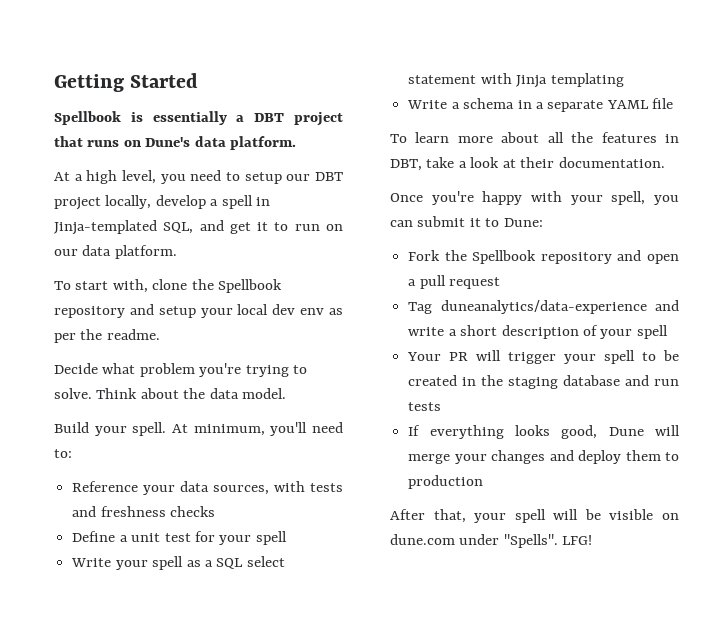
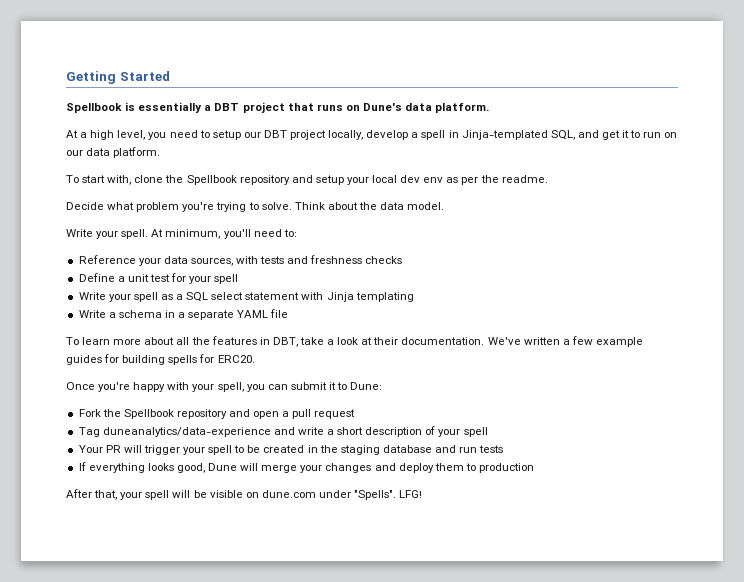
- Build your spell.
+ Write your spell.
+ We've written a few example guides for building spells for ERC20.

